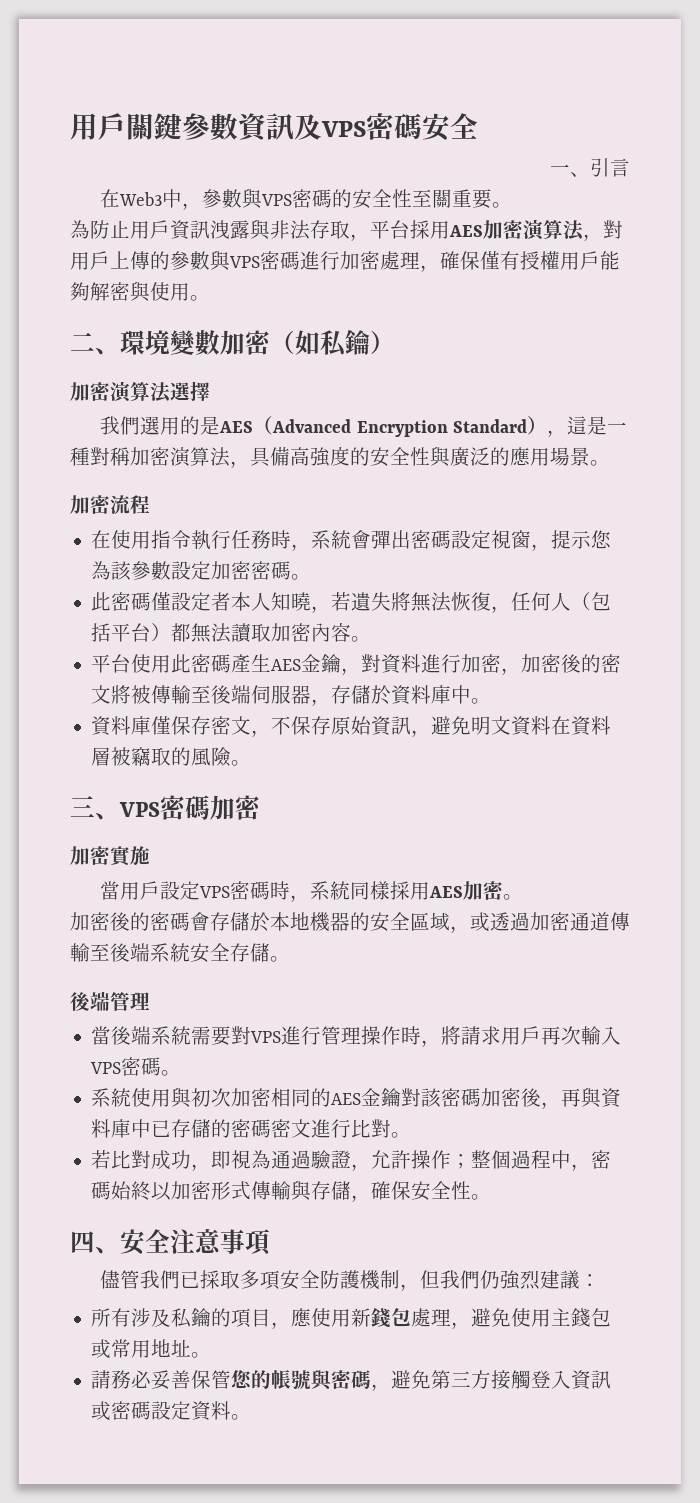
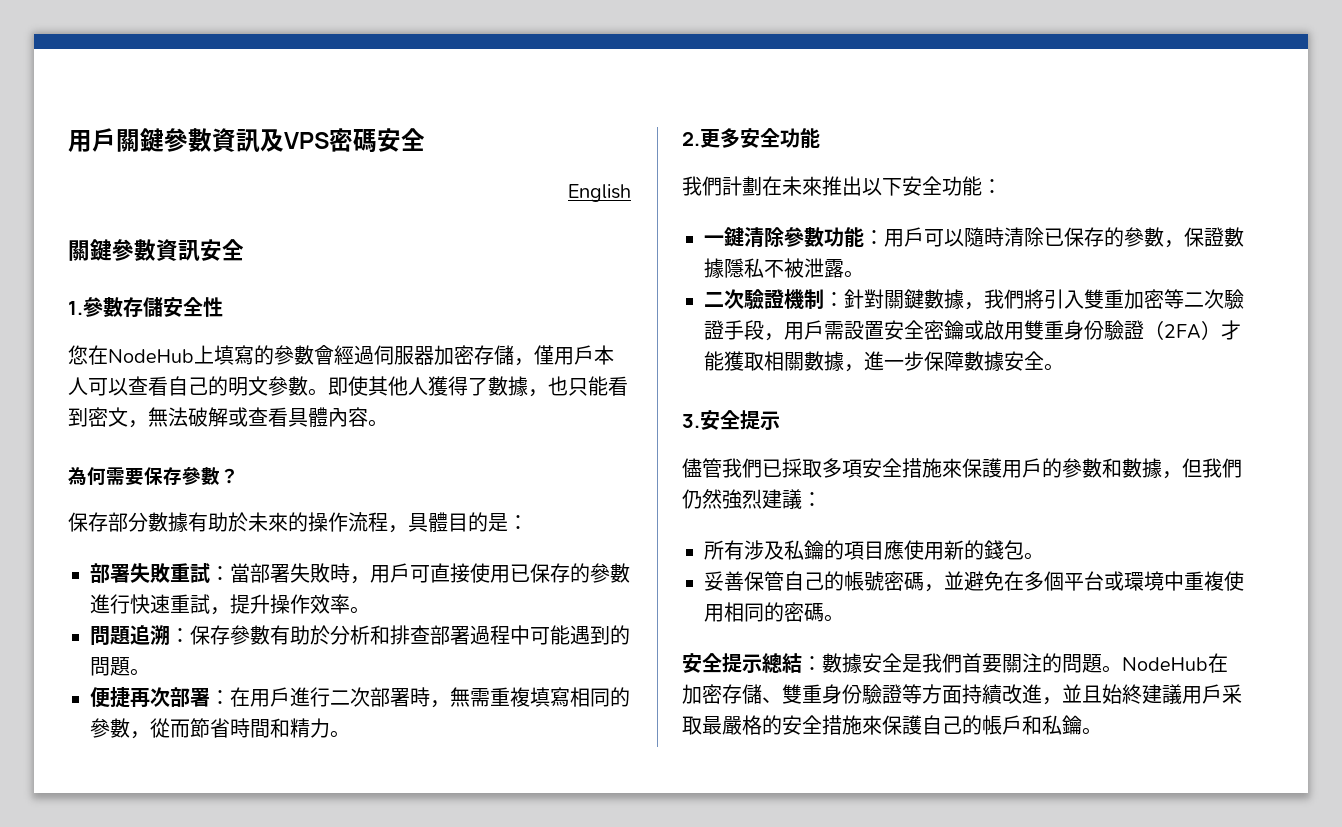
- 一、引言
- 在Web3中，參數與VPS密碼的安全性至關重要。
- 為防止用戶資訊洩露與非法存取，平台採用AES加密演算法，對用戶上傳的參數與VPS密碼進行加密處理，確保僅有授權用戶能夠解密與使用。
- 二、環境變數加密（如私鑰）
- 加密演算法選擇
- 我們選用的是AES（Advanced Encryption Standard），這是一種對稱加密演算法，具備高強度的安全性與廣泛的應用場景。
- 加密流程
- 在使用指令執行任務時，系統會彈出密碼設定視窗，提示您為該參數設定加密密碼。
- 此密碼僅設定者本人知曉，若遺失將無法恢復，任何人（包括平台）都無法讀取加密內容。
- 平台使用此密碼產生AES金鑰，對資料進行加密，加密後的密文將被傳輸至後端伺服器，存儲於資料庫中。
- 資料庫僅保存密文，不保存原始資訊，避免明文資料在資料層被竊取的風險。
- 三、VPS密碼加密
- 加密實施
- 當用戶設定VPS密碼時，系統同樣採用AES加密。
- 加密後的密碼會存儲於本地機器的安全區域，或透過加密通道傳輸至後端系統安全存儲。
- 後端管理
- 當後端系統需要對VPS進行管理操作時，將請求用戶再次輸入VPS密碼。
- 系統使用與初次加密相同的AES金鑰對該密碼加密後，再與資料庫中已存儲的密碼密文進行比對。
- 若比對成功，即視為通過驗證，允許操作；整個過程中，密碼始終以加密形式傳輸與存儲，確保安全性。
- 四、安全注意事項
+ English
+ 關鍵參數資訊安全
+ 1.參數存儲安全性
+ 您在NodeHub上填寫的參數會經過伺服器加密存儲，僅用戶本人可以查看自己的明文參數。即使其他人獲得了數據，也只能看到密文，無法破解或查看具體內容。
+ 為何需要保存參數？
+ 保存部分數據有助於未來的操作流程，具體目的是：
+ 部署失敗重試：當部署失敗時，用戶可直接使用已保存的參數進行快速重試，提升操作效率。
+ 問題追溯：保存參數有助於分析和排查部署過程中可能遇到的問題。
+ 便捷再次部署：在用戶進行二次部署時，無需重複填寫相同的參數，從而節省時間和精力。
+ 2.更多安全功能
+ 我們計劃在未來推出以下安全功能：
+ 一鍵清除參數功能：用戶可以隨時清除已保存的參數，保證數據隱私不被泄露。
+ 二次驗證機制：針對關鍵數據，我們將引入雙重加密等二次驗證手段，用戶需設置安全密鑰或啟用雙重身份驗證（2FA）才能獲取相關數據，進一步保障數據安全。
+ 3.安全提示
- 儘管我們已採取多項安全防護機制，但我們仍強烈建議：
+ 儘管我們已採取多項安全措施來保護用戶的參數和數據，但我們仍然強烈建議：
- 所有涉及私鑰的項目，應使用新錢包處理，避免使用主錢包或常用地址。
- 請務必妥善保管您的帳號與密碼，避免第三方接觸登入資訊或密碼設定資料。
+ 所有涉及私鑰的項目應使用新的錢包。
+ 妥善保管自己的帳號密碼，並避免在多個平台或環境中重複使用相同的密碼。
+ 安全提示總結：數據安全是我們首要關注的問題。NodeHub在加密存儲、雙重身份驗證等方面持續改進，並且始終建議用戶采取最嚴格的安全措施來保護自己的帳戶和私鑰。

